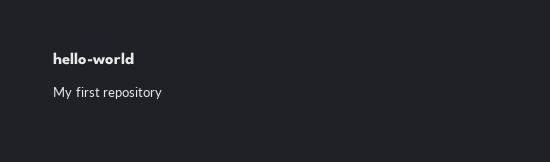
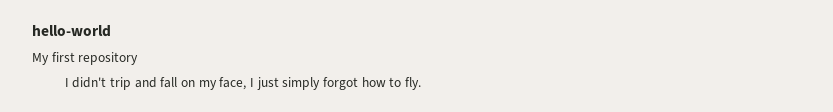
+ I didn't trip and fall on my face, I just simply forgot how to fly.

